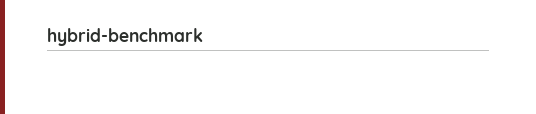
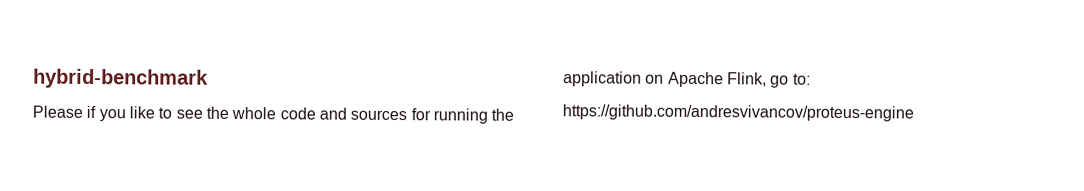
+ Please if you like to see the whole code and sources for running the application on Apache Flink, go to:
+ https://github.com/andresvivancov/proteus-engine

